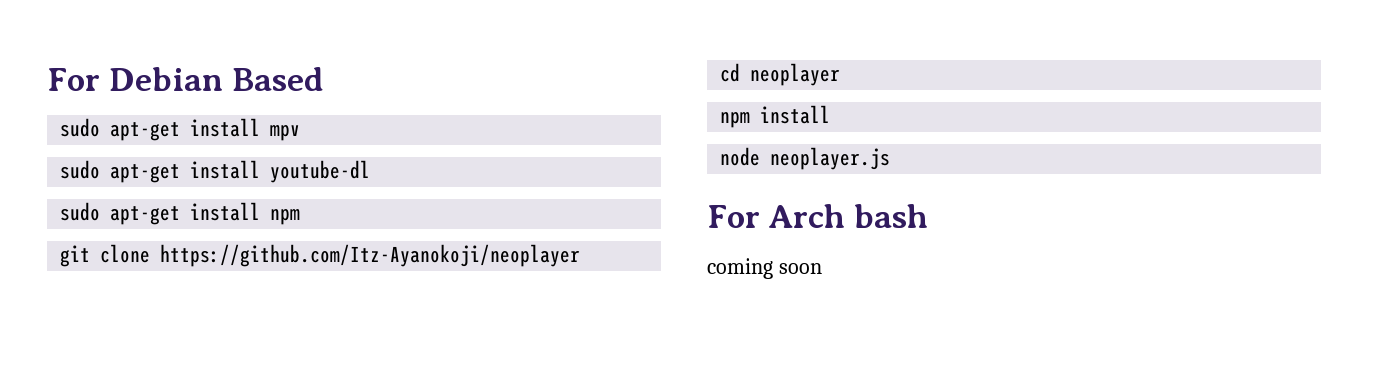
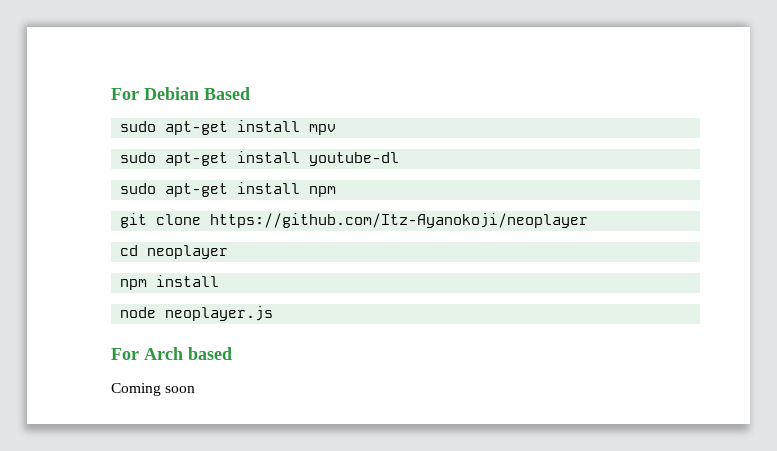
- For Arch bash
- coming soon
+ For Arch based
+ Coming soon

